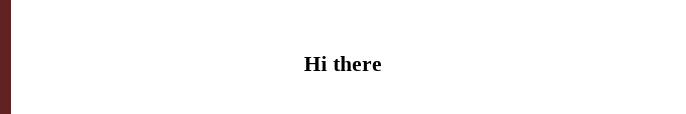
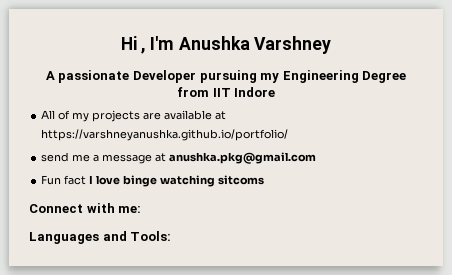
- Hi there
+ Hi , I'm Anushka Varshney
+ A passionate Developer pursuing my Engineering Degree from IIT Indore
+ All of my projects are available at https://varshneyanushka.github.io/portfolio/
+ send me a message at anushka.pkg@gmail.com
+ Fun fact I love binge watching sitcoms
+ Connect with me:
+ Languages and Tools:

